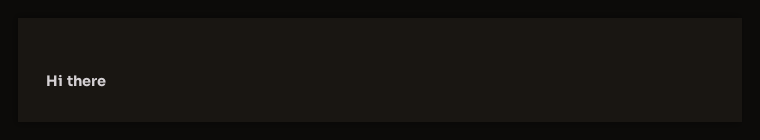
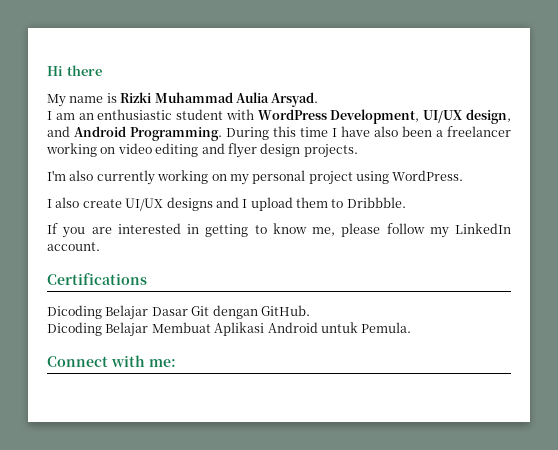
+ My name is Rizki Muhammad Aulia Arsyad.
+ I am an enthusiastic student with WordPress Development, UI/UX design, and Android Programming. During this time I have also been a freelancer working on video editing and flyer design projects.
+ I'm also currently working on my personal project using WordPress.
+ I also create UI/UX designs and I upload them to Dribbble.
+ If you are interested in getting to know me, please follow my LinkedIn account.
+ Certifications
+ Dicoding Belajar Dasar Git dengan GitHub.
+ Dicoding Belajar Membuat Aplikasi Android untuk Pemula.
+ Connect with me:

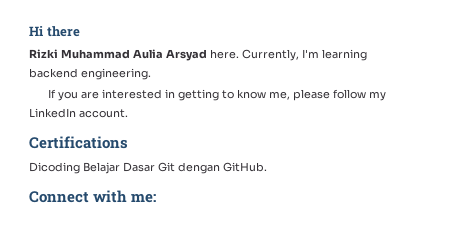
- My name is Rizki Muhammad Aulia Arsyad.
- I am an enthusiastic student with WordPress Development, UI/UX design, and Android Programming. During this time I have also been a freelancer working on video editing and flyer design projects.
- I'm also currently working on my personal project using WordPress.
- I also create UI/UX designs and I upload them to Dribbble.
+ Rizki Muhammad Aulia Arsyad here. Currently, I'm learning backend engineering.
- Dicoding Belajar Membuat Aplikasi Android untuk Pemula.

